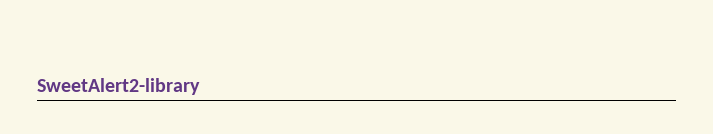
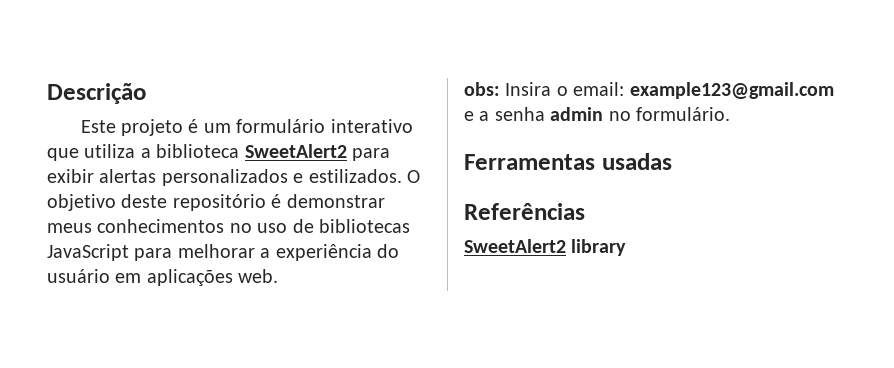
- SweetAlert2-library
+ Descrição
+ Este projeto é um formulário interativo que utiliza a biblioteca SweetAlert2 para exibir alertas personalizados e estilizados. O objetivo deste repositório é demonstrar meus conhecimentos no uso de bibliotecas JavaScript para melhorar a experiência do usuário em aplicações web.
+ obs: Insira o email: example123@gmail.com e a senha admin no formulário.
+ Ferramentas usadas
+ Referências
+ SweetAlert2 library

